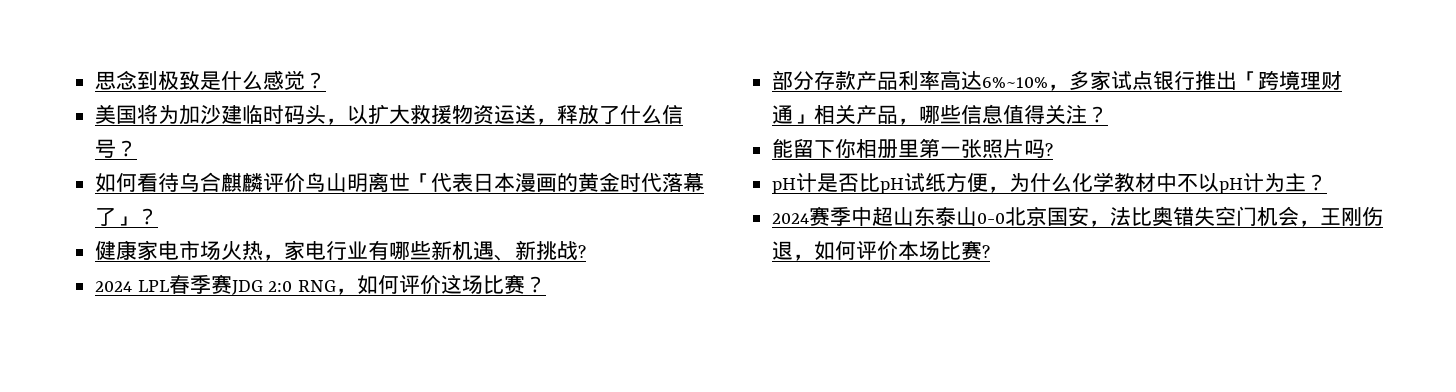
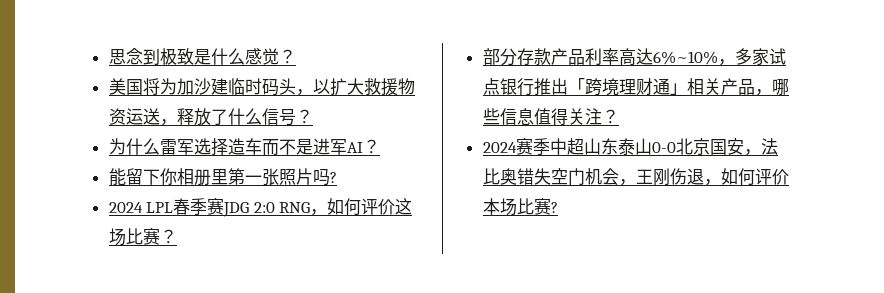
- 如何看待乌合麒麟评价鸟山明离世「代表日本漫画的黄金时代落幕了」？
- 健康家电市场火热，家电行业有哪些新机遇、新挑战?
+ 为什么雷军选择造车而不是进军AI？
+ 能留下你相册里第一张照片吗?
- 能留下你相册里第一张照片吗?
- pH计是否比pH试纸方便，为什么化学教材中不以pH计为主？

